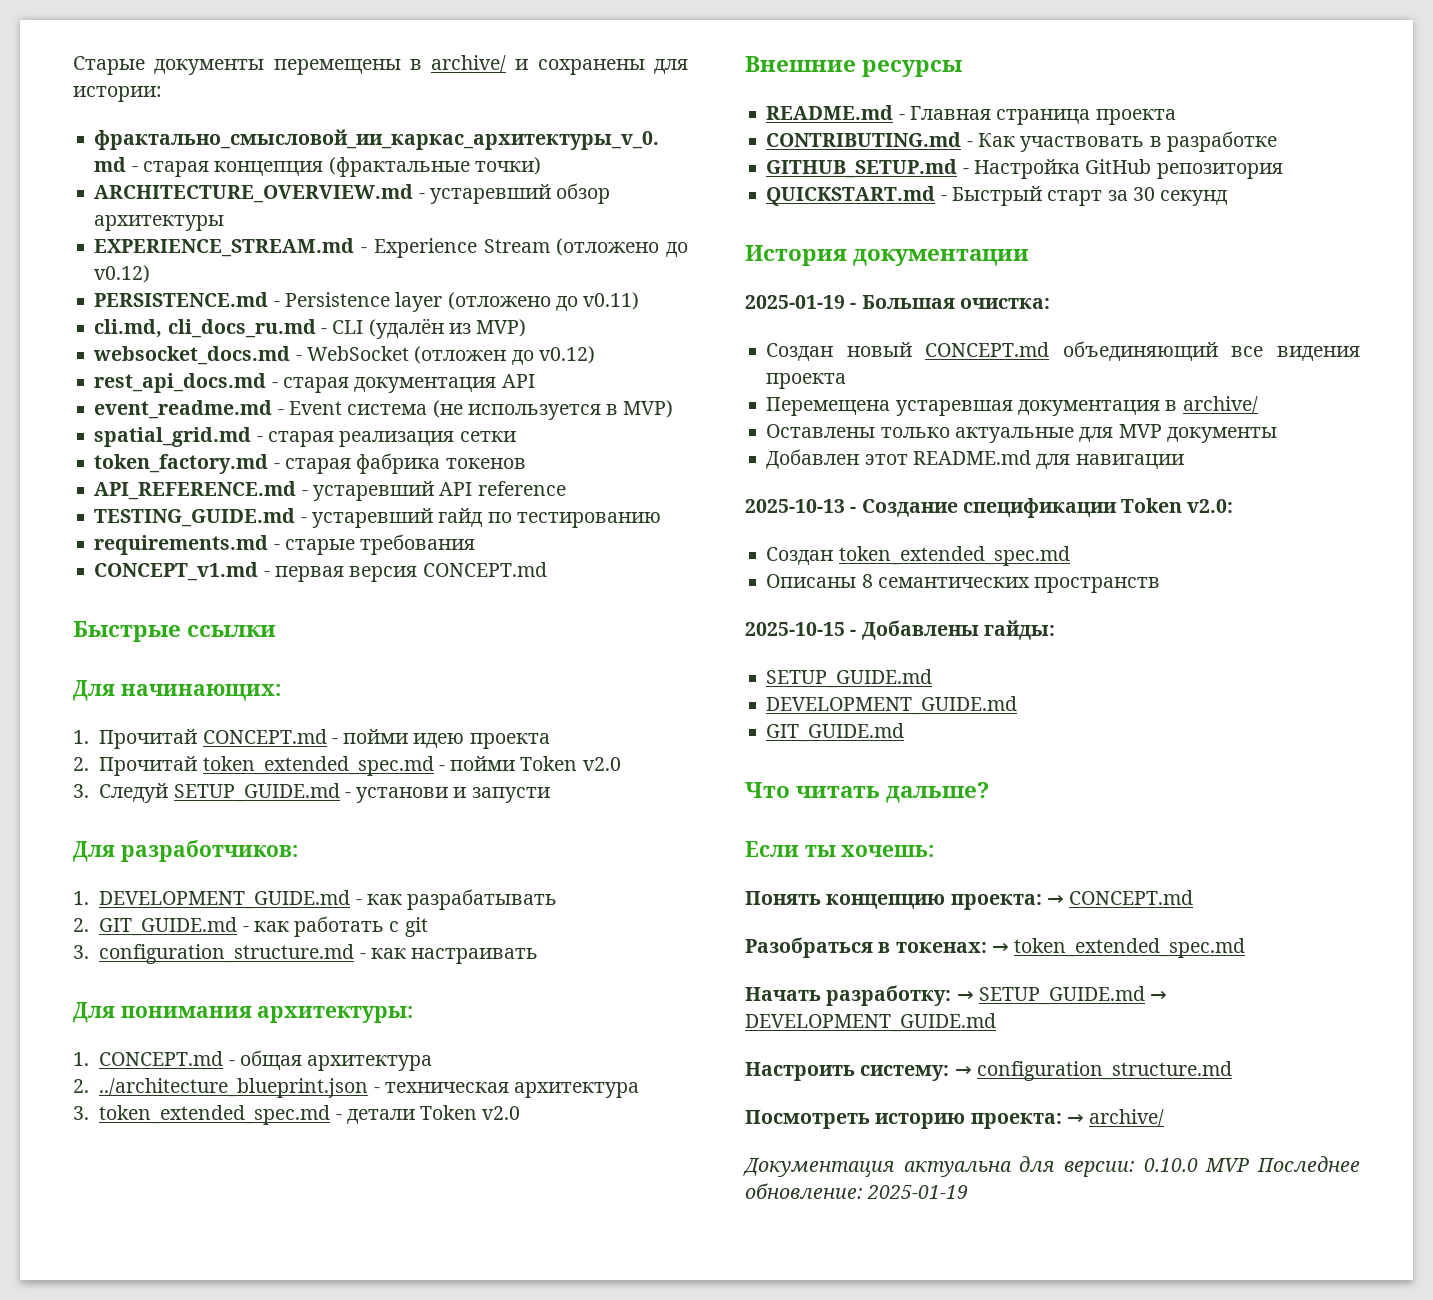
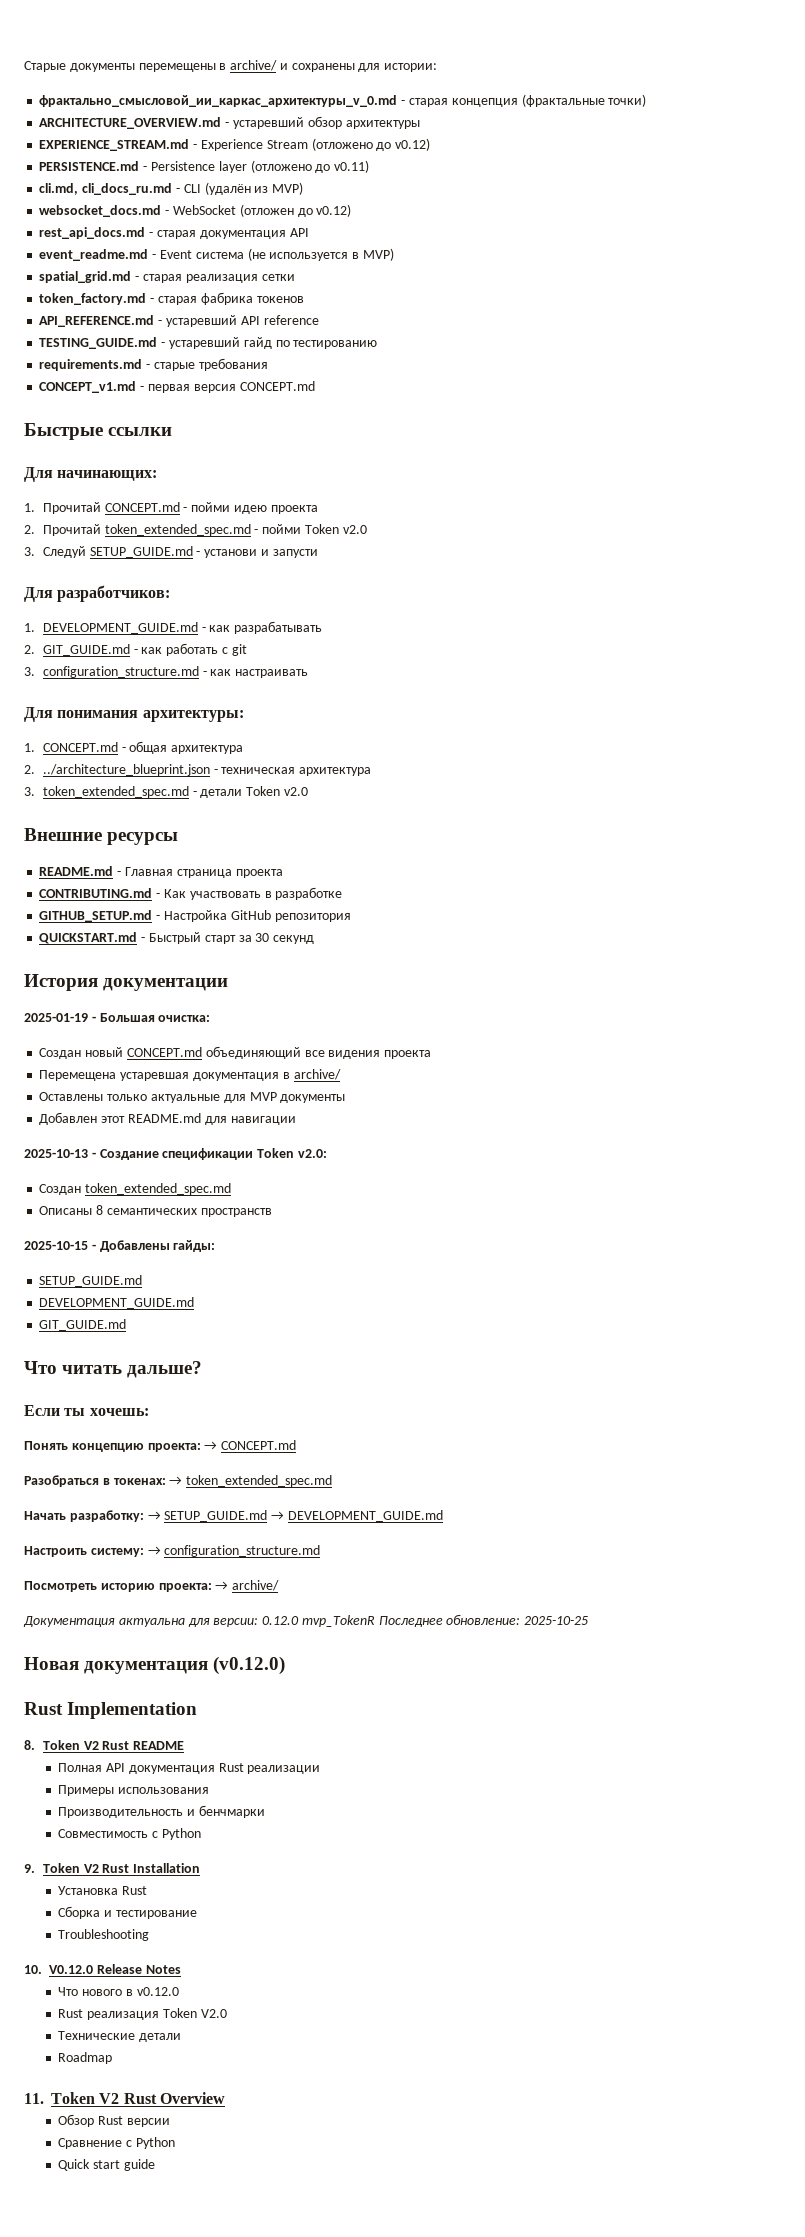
- Документация актуальна для версии: 0.10.0 MVP Последнее обновление: 2025-01-19
+ Документация актуальна для версии: 0.12.0 mvp_TokenR Последнее обновление: 2025-10-25
+ Новая документация (v0.12.0)
+ Rust Implementation
+ 8. Token V2 Rust README
+ Полная API документация Rust реализации
+ Примеры использования
+ Производительность и бенчмарки
+ Совместимость с Python
+ 9. Token V2 Rust Installation
+ Установка Rust
+ Сборка и тестирование
+ Troubleshooting
+ 10. V0.12.0 Release Notes
+ Что нового в v0.12.0
+ Rust реализация Token V2.0
+ Технические детали
+ Roadmap
+ 11. Token V2 Rust Overview
+ Обзор Rust версии
+ Сравнение с Python
+ Quick start guide

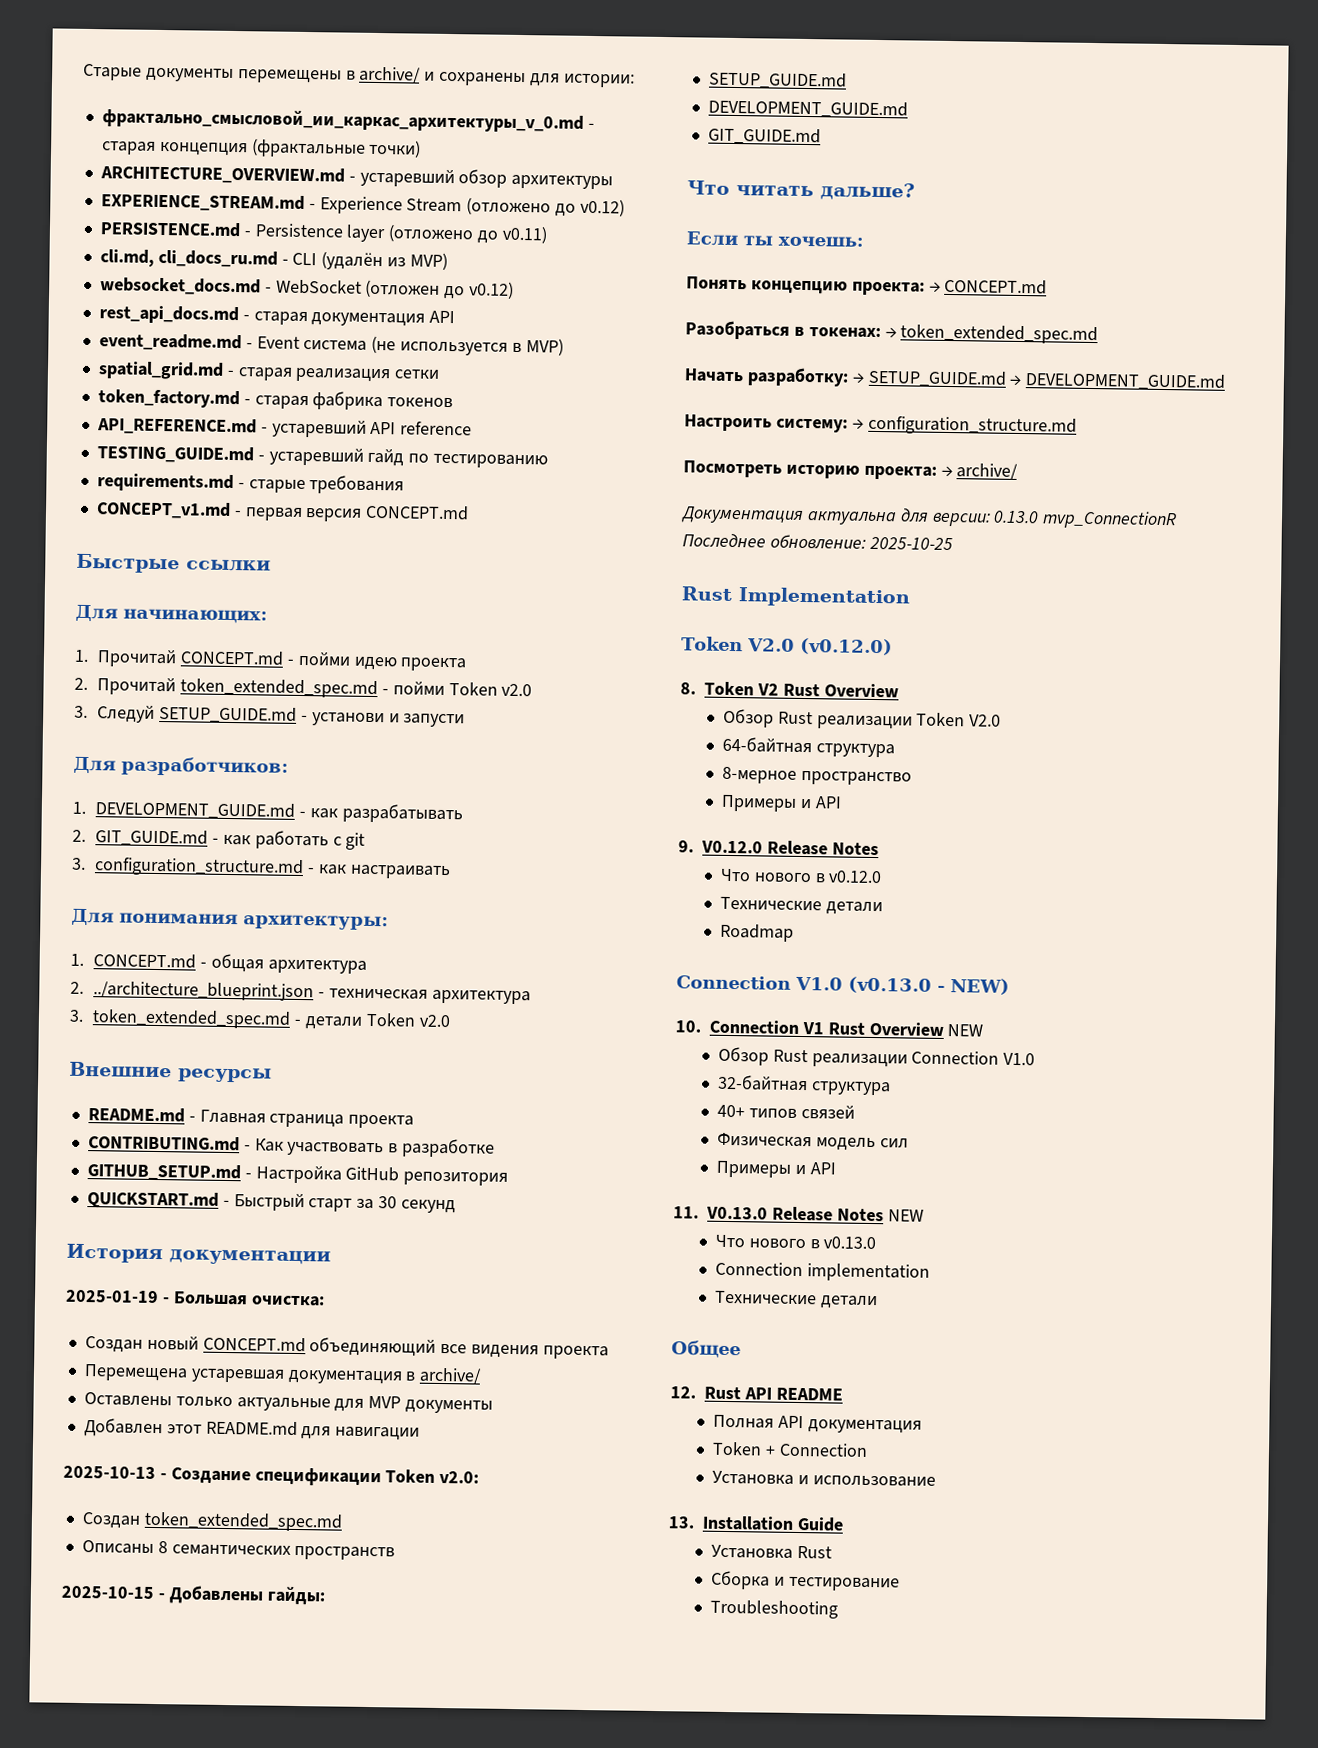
- Документация актуальна для версии: 0.12.0 mvp_TokenR Последнее обновление: 2025-10-25
+ Документация актуальна для версии: 0.13.0 mvp_ConnectionR Последнее обновление: 2025-10-25
- Новая документация (v0.12.0)
+ Token V2.0 (v0.12.0)
- 8. Token V2 Rust README
- Полная API документация Rust реализации
- Примеры использования
- Производительность и бенчмарки
- Совместимость с Python
- 9. Token V2 Rust Installation
- Установка Rust
- Сборка и тестирование
- Troubleshooting
- 10. V0.12.0 Release Notes
+ 8. Token V2 Rust Overview
+ Обзор Rust реализации Token V2.0
+ 64-байтная структура
+ 8-мерное пространство
+ Примеры и API
+ 9. V0.12.0 Release Notes
- Rust реализация Token V2.0
- 11. Token V2 Rust Overview
- Обзор Rust версии
- Сравнение с Python
- Quick start guide
+ Connection V1.0 (v0.13.0 - NEW)
+ 10. Connection V1 Rust Overview NEW
+ Обзор Rust реализации Connection V1.0
+ 32-байтная структура
+ 40+ типов связей
+ Физическая модель сил
+ Примеры и API
+ 11. V0.13.0 Release Notes NEW
+ Что нового в v0.13.0
+ Connection implementation
+ Технические детали
+ Общее
+ 12. Rust API README
+ Полная API документация
+ Token + Connection
+ Установка и использование
+ 13. Installation Guide
+ Установка Rust
+ Сборка и тестирование
+ Troubleshooting

